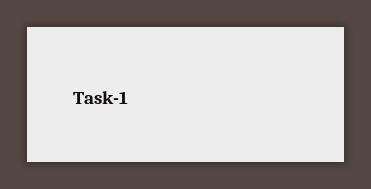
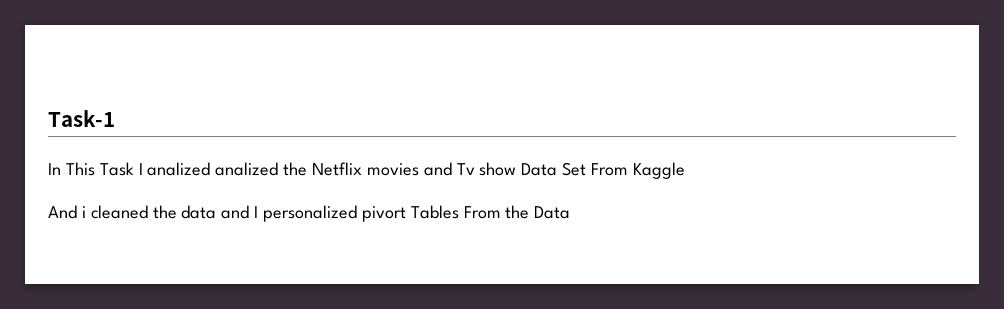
+ In This Task I analized analized the Netflix movies and Tv show Data Set From Kaggle
+ And i cleaned the data and I personalized pivort Tables From the Data

